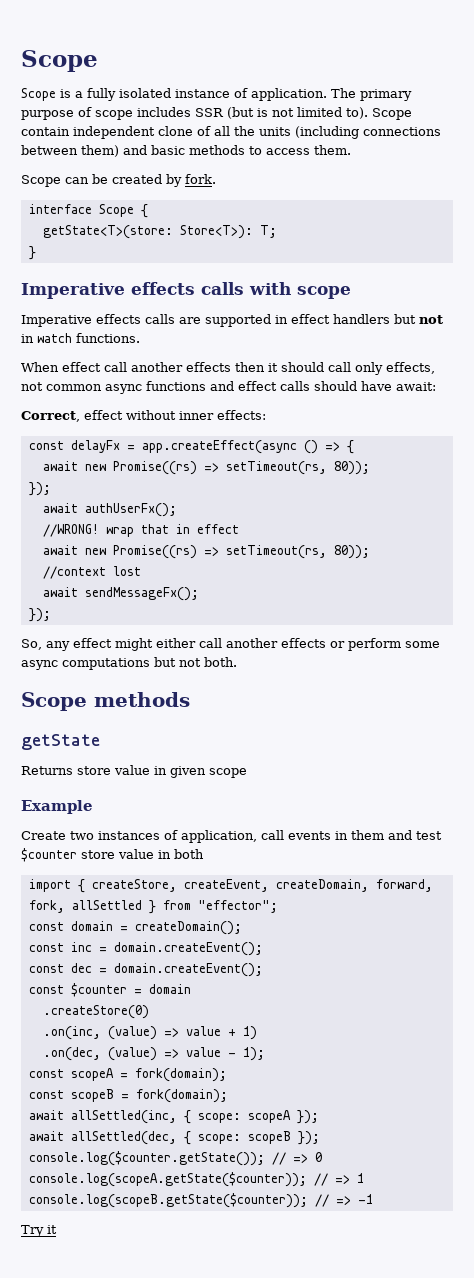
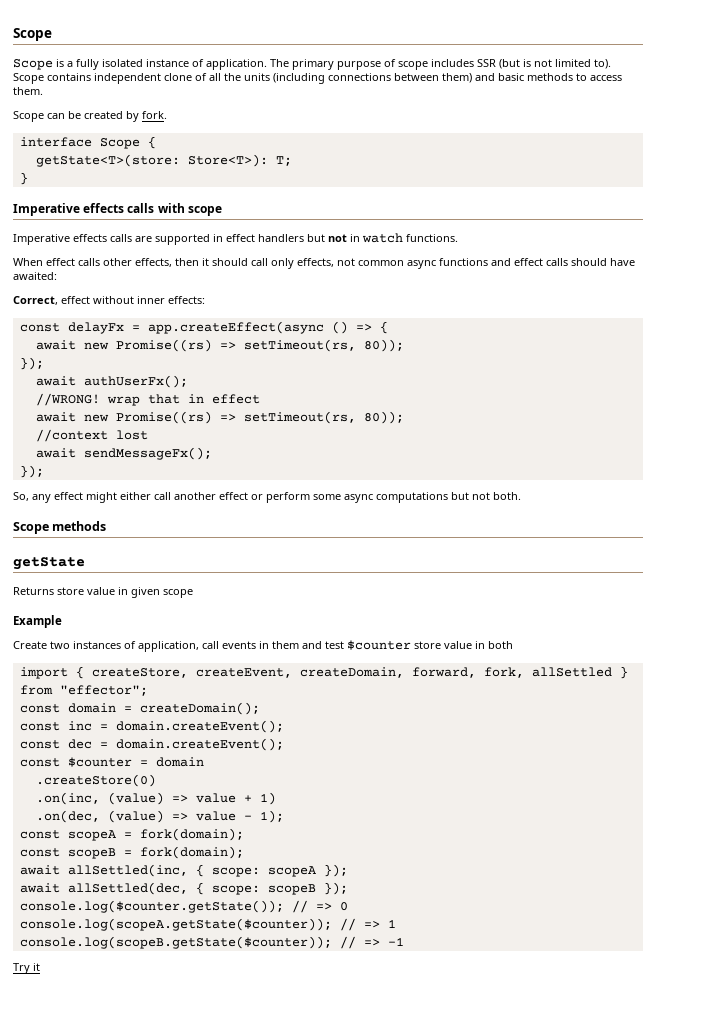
- Scope contain independent clone of all the units (including connections between them) and basic methods to access them.
+ Scope contains independent clone of all the units (including connections between them) and basic methods to access them.
- When effect call another effects then it should call only effects, not common async functions and effect calls should have await:
+ When effect calls other effects, then it should call only effects, not common async functions and effect calls should have awaited:
- So, any effect might either call another effects or perform some async computations but not both.
+ So, any effect might either call another effect or perform some async computations but not both.

